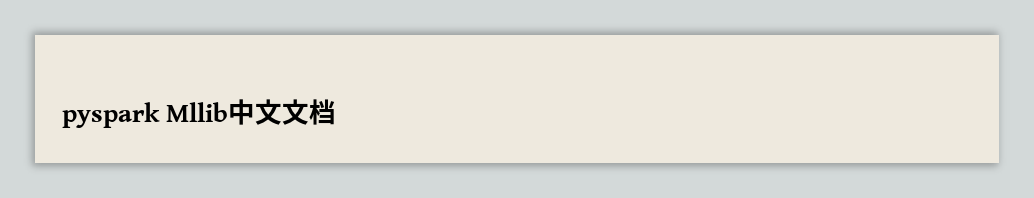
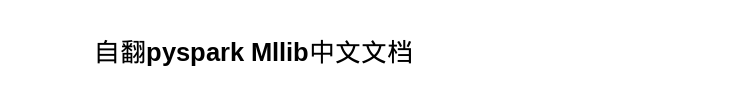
- pyspark Mllib中文文档
+ 自翻pyspark Mllib中文文档

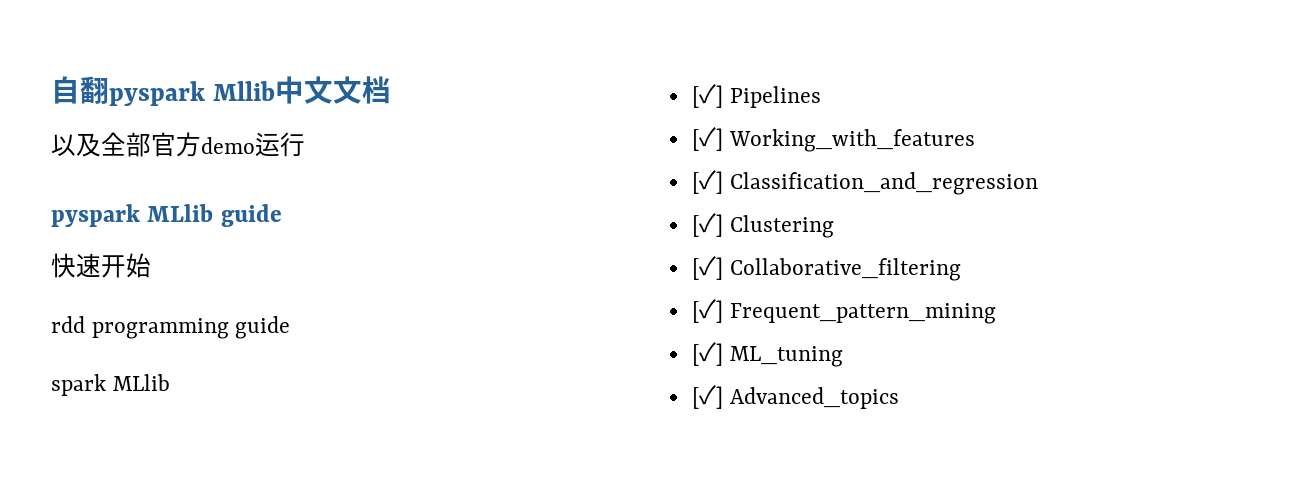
+ 以及全部官方demo运行
+ pyspark MLlib guide
+ 快速开始
+ rdd programming guide
+ spark MLlib
+ [✓] Pipelines
+ [✓] Working_with_features
+ [✓] Classification_and_regression
+ [✓] Clustering
+ [✓] Collaborative_filtering
+ [✓] Frequent_pattern_mining
+ [✓] ML_tuning
+ [✓] Advanced_topics

